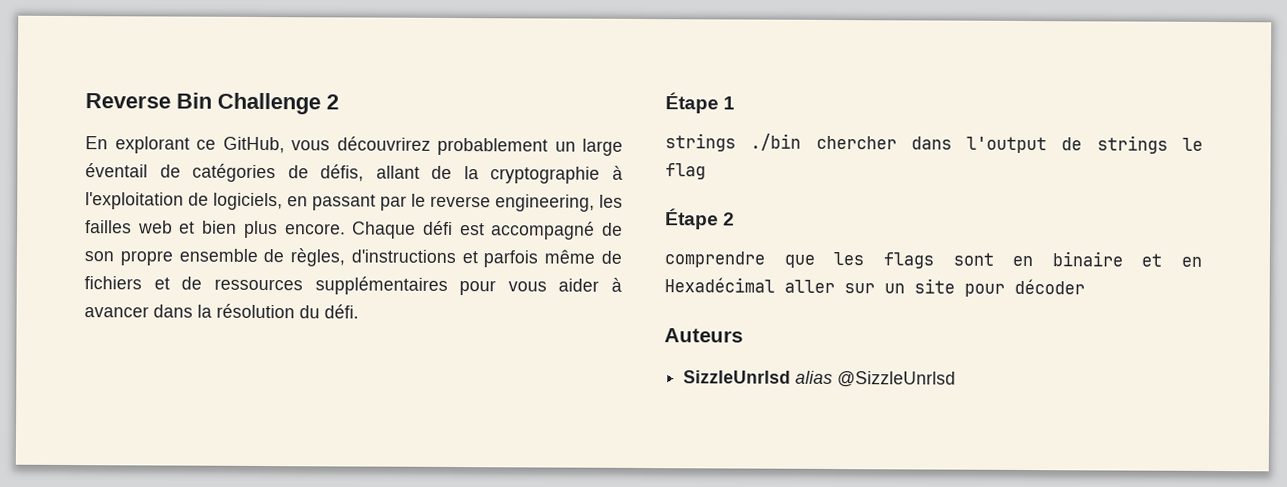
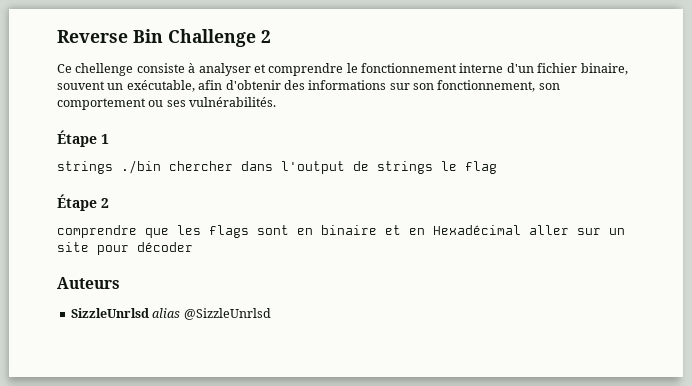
- En explorant ce GitHub, vous découvrirez probablement un large éventail de catégories de défis, allant de la cryptographie à l'exploitation de logiciels, en passant par le reverse engineering, les failles web et bien plus encore. Chaque défi est accompagné de son propre ensemble de règles, d'instructions et parfois même de fichiers et de ressources supplémentaires pour vous aider à avancer dans la résolution du défi.
+ Ce chellenge consiste à analyser et comprendre le fonctionnement interne d'un fichier binaire, souvent un exécutable, afin d'obtenir des informations sur son fonctionnement, son comportement ou ses vulnérabilités.

